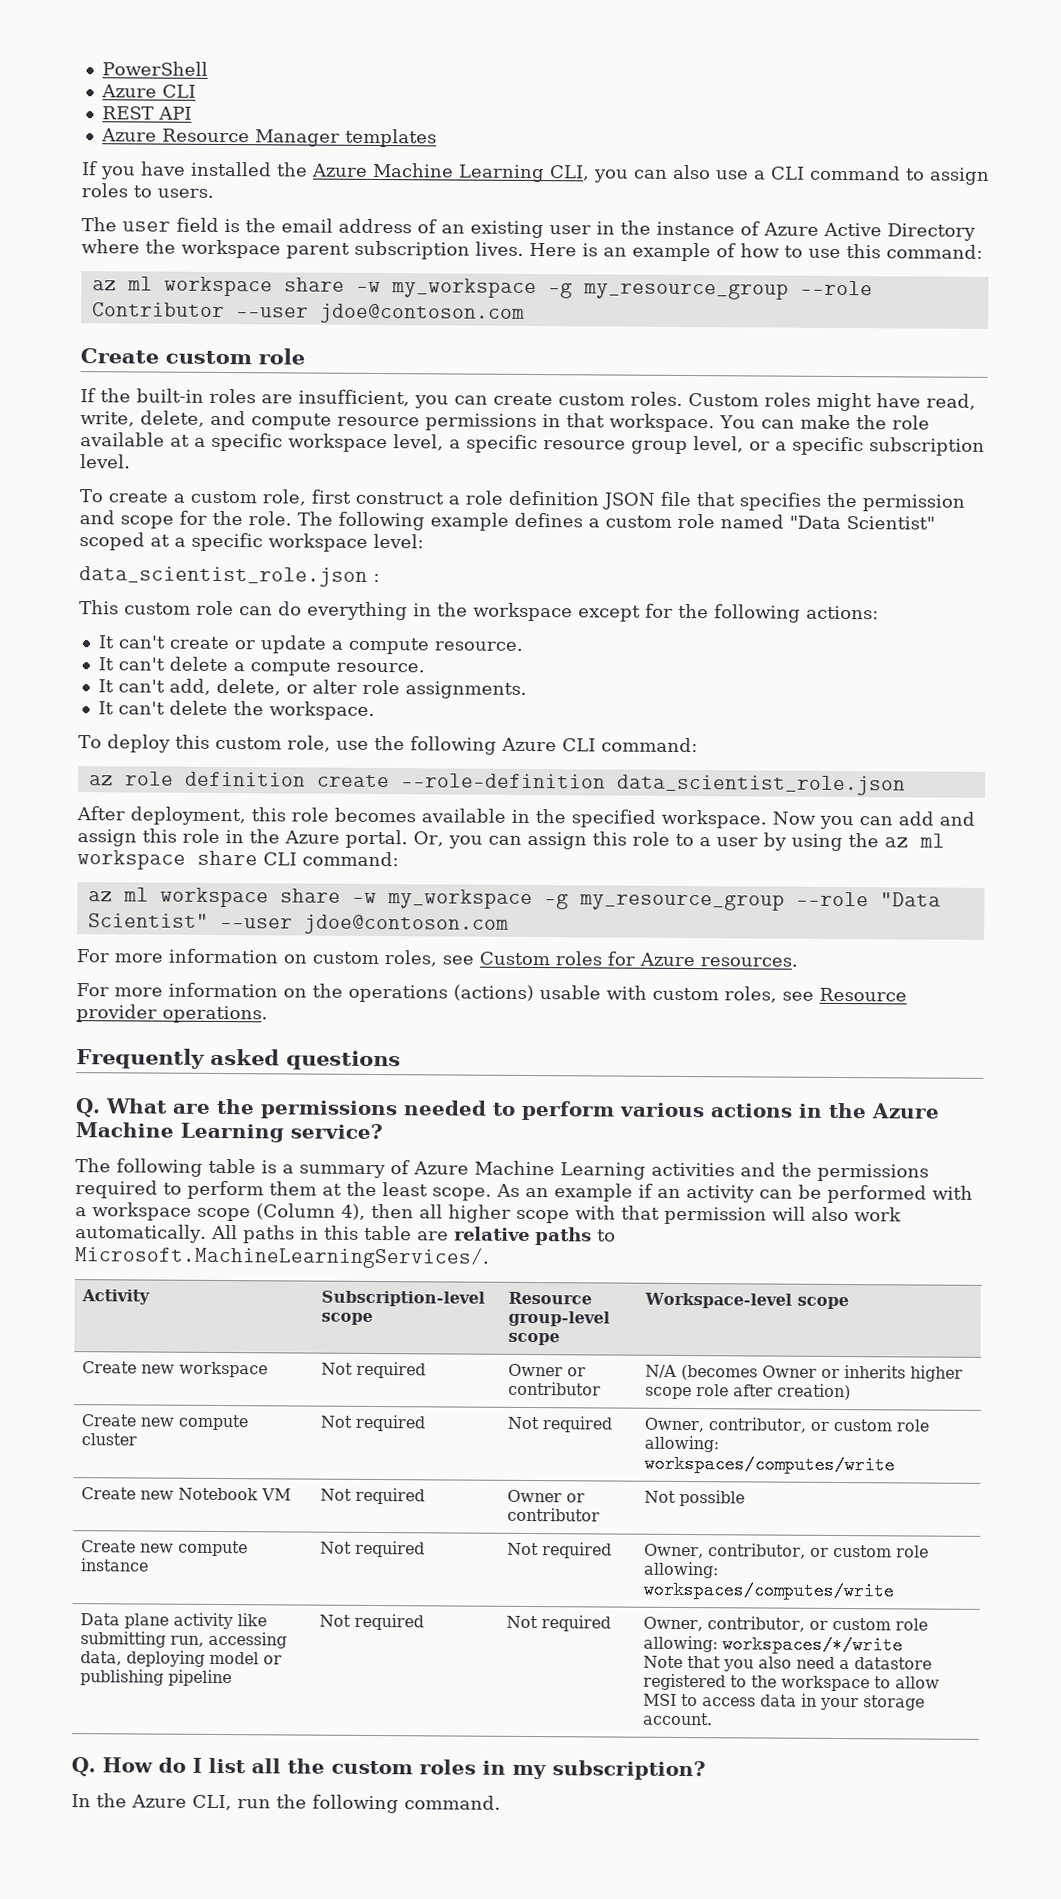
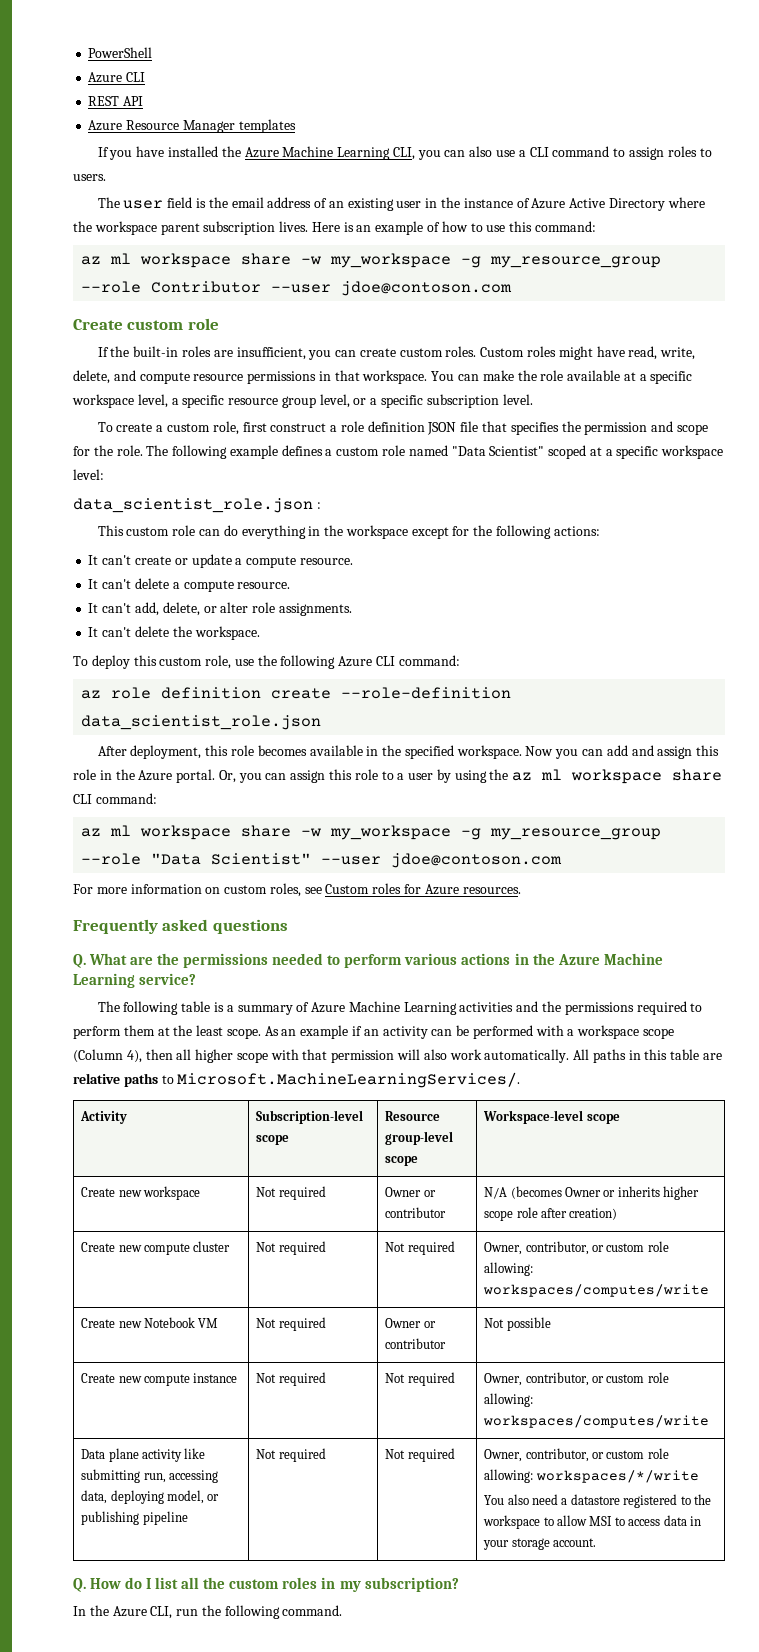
- For more information on the operations (actions) usable with custom roles, see Resource provider operations.
- Data plane activity like submitting run, accessing data, deploying model or publishing pipeline
+ Data plane activity like submitting run, accessing data, deploying model, or publishing pipeline
- Note that you also need a datastore registered to the workspace to allow MSI to access data in your storage account.
+ You also need a datastore registered to the workspace to allow MSI to access data in your storage account.

